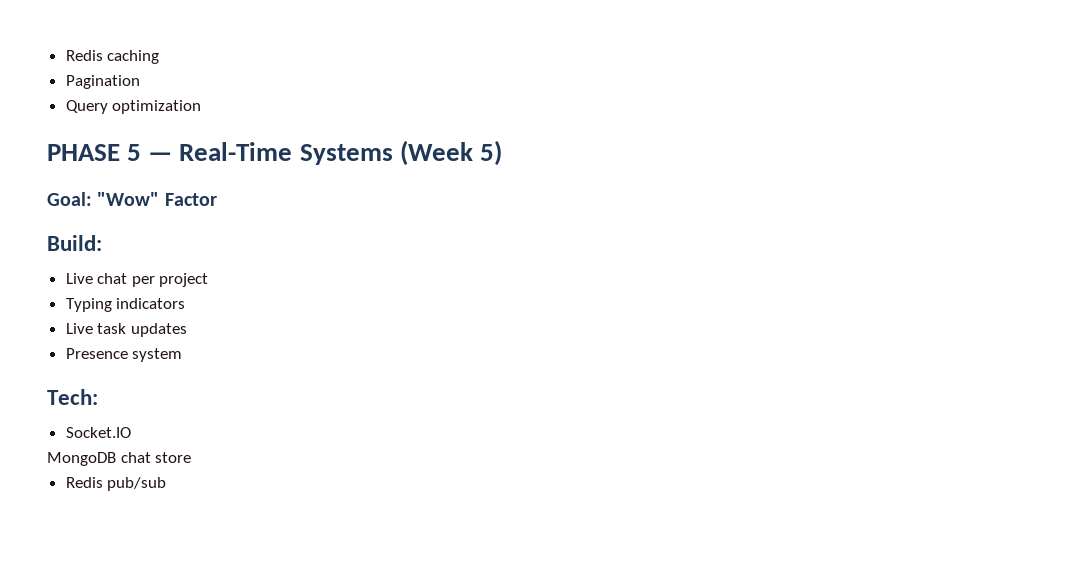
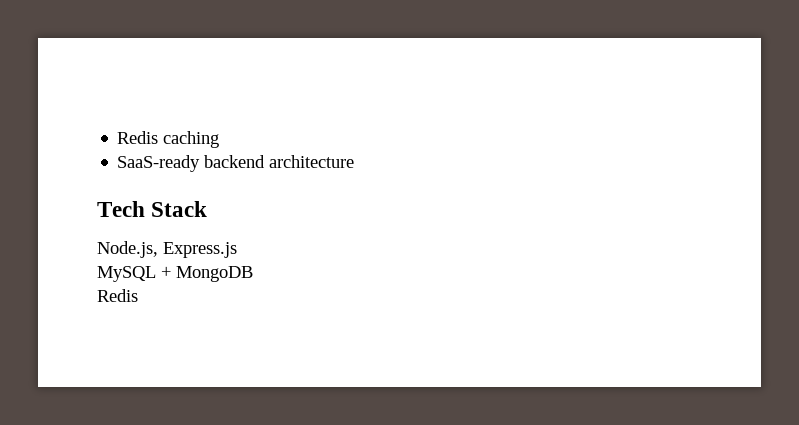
- Pagination
- Query optimization
- PHASE 5 — Real-Time Systems (Week 5)
- Goal: "Wow" Factor
- Build:
- Live chat per project
- Typing indicators
- Live task updates
- Presence system
- Tech:
- Socket.IO
- MongoDB chat store
- Redis pub/sub
+ SaaS-ready backend architecture
+ Tech Stack
+ Node.js, Express.js
+ MySQL + MongoDB
+ Redis

